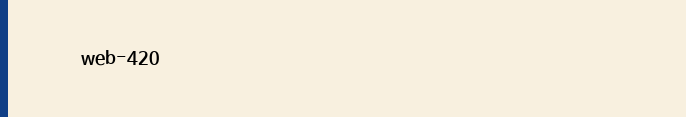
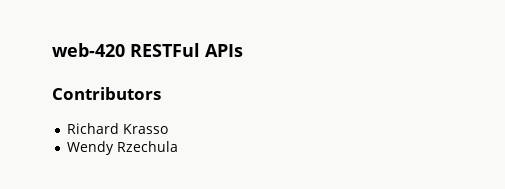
- web-420
+ web-420 RESTFul APIs
+ Contributors
+ Richard Krasso
+ Wendy Rzechula

